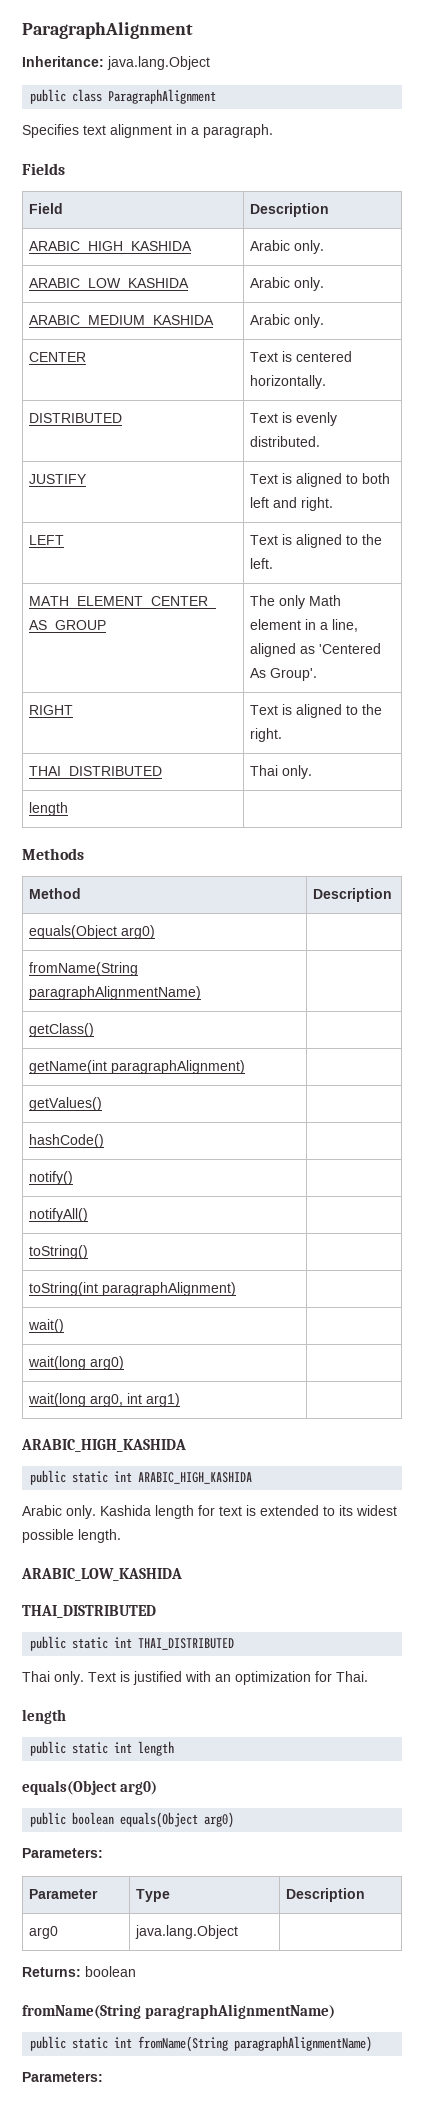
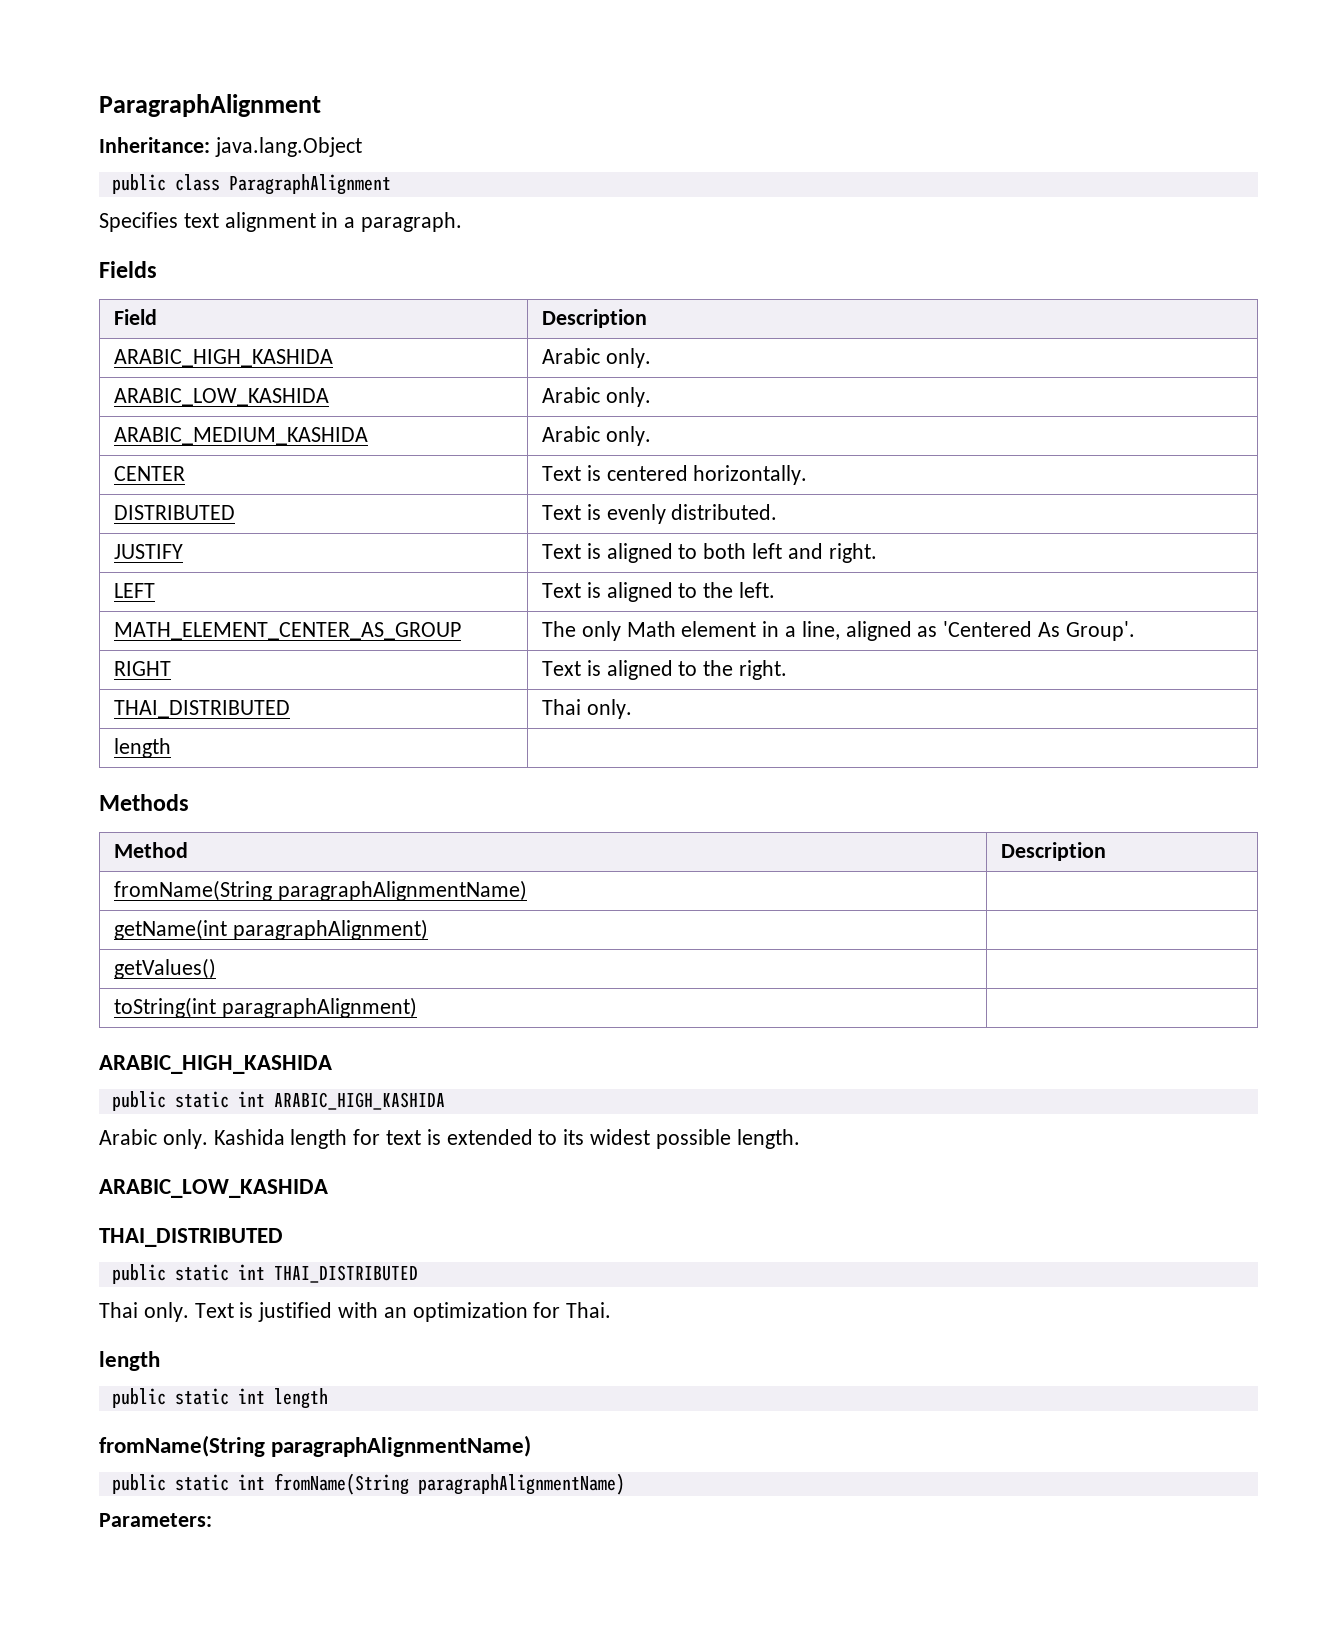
- equals(Object arg0) |
- getClass() |
- hashCode() |
- notify() |
- notifyAll() |
- toString() |
  toString(int paragraphAlignment) |
- wait() |
- wait(long arg0) |
- wait(long arg0, int arg1) |
  public static int length
- equals(Object arg0)
- public boolean equals(Object arg0)
- Parameters:
- Parameter | Type | Description
- arg0 | java.lang.Object |
- Returns: boolean

